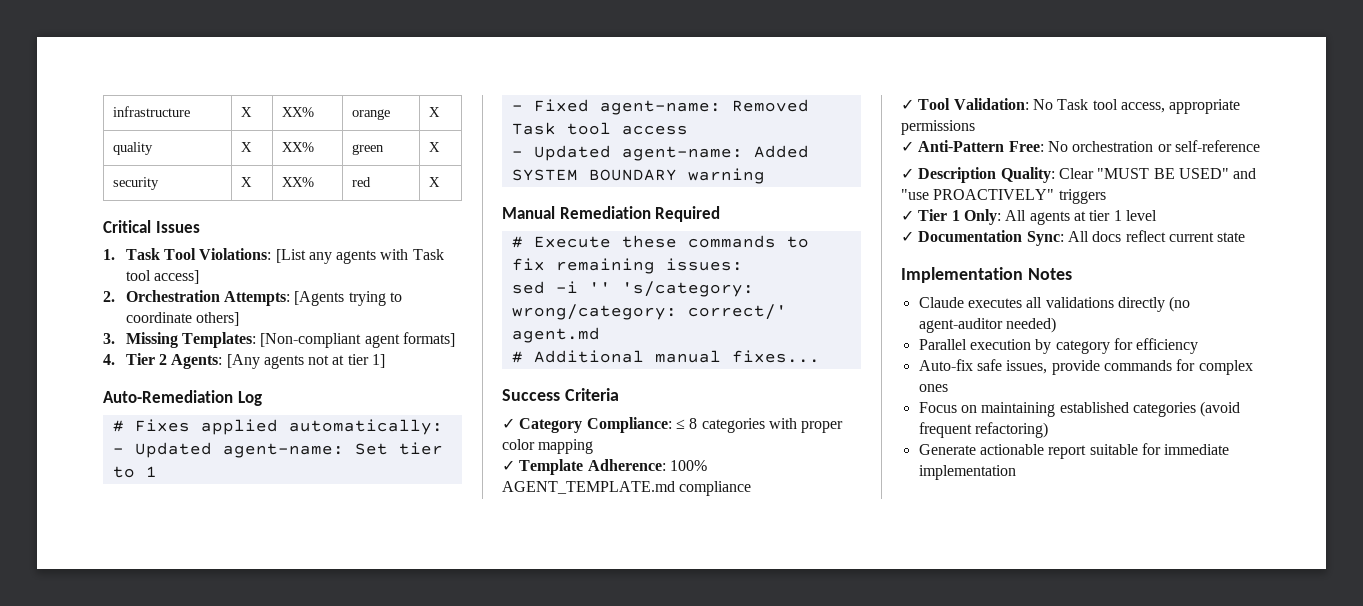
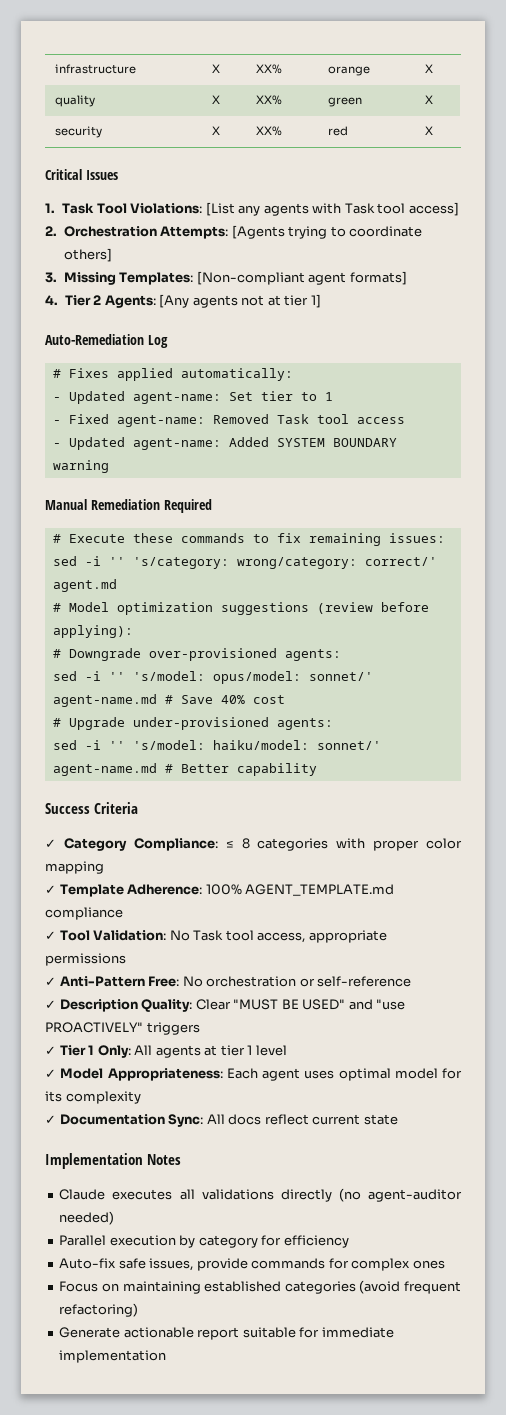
- # Additional manual fixes...
+ # Model optimization suggestions (review before applying):
+ # Downgrade over-provisioned agents:
+ sed -i '' 's/model: opus/model: sonnet/' agent-name.md # Save 40% cost
+ # Upgrade under-provisioned agents:
+ sed -i '' 's/model: haiku/model: sonnet/' agent-name.md # Better capability
+ ✓ Model Appropriateness: Each agent uses optimal model for its complexity

